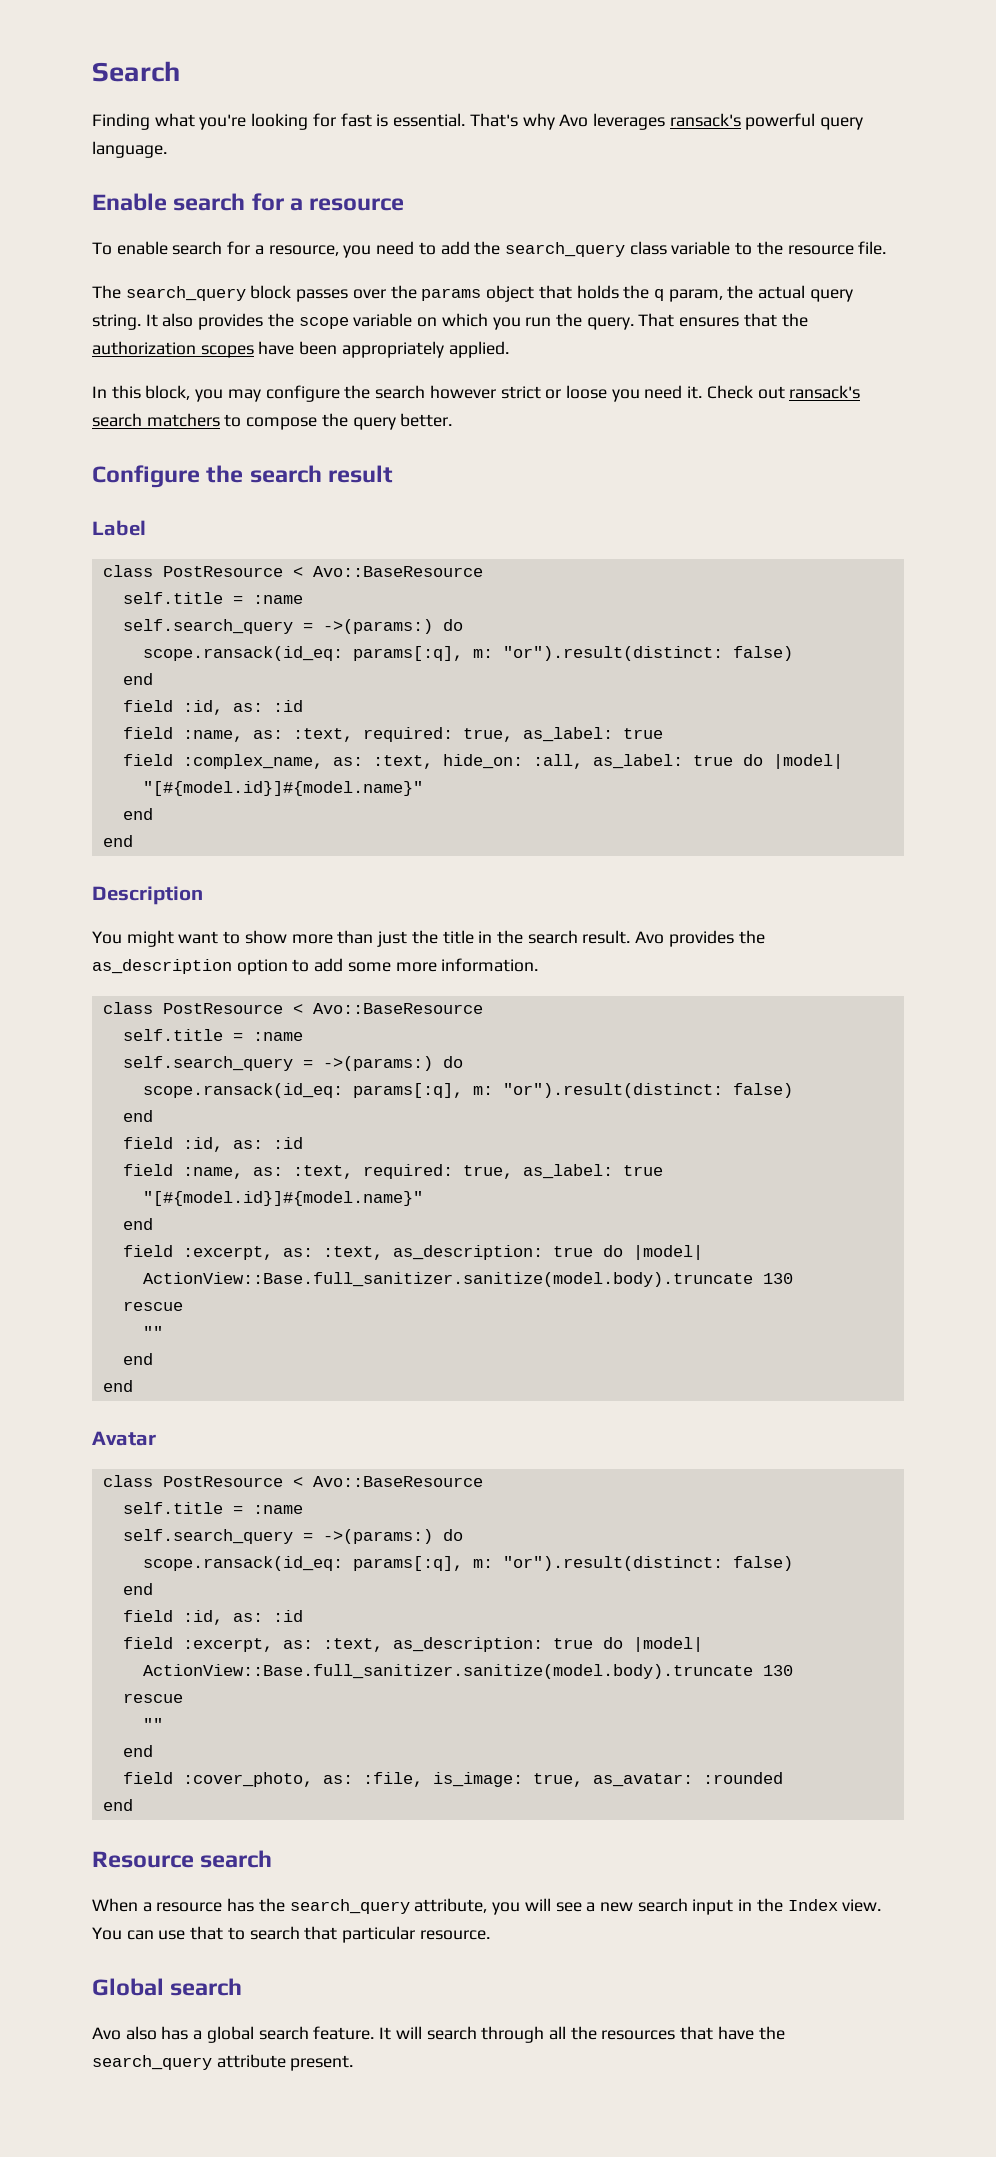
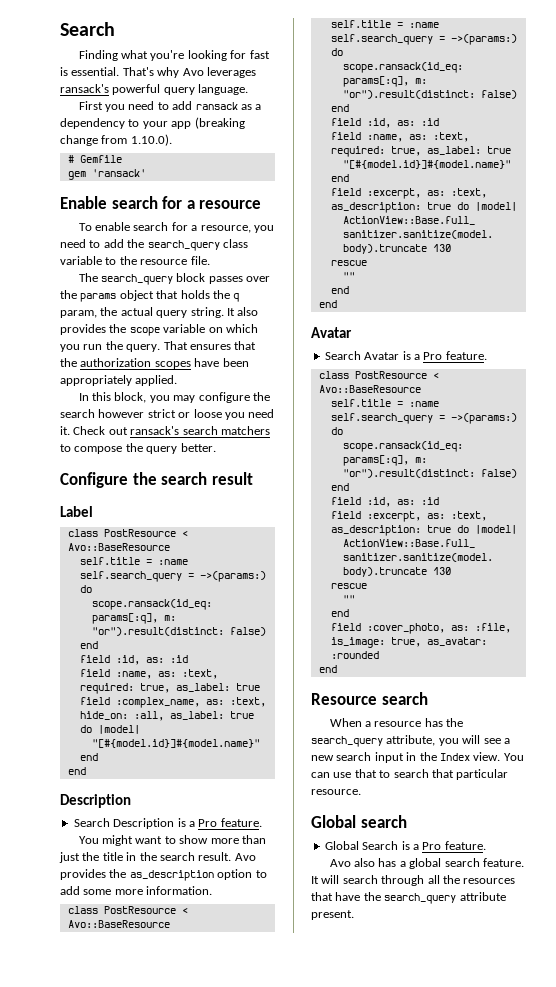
+ First you need to add ransack as a dependency to your app (breaking change from 1.10.0).
+ # Gemfile
+ gem 'ransack'
+ Search Description is a Pro feature.
+ Search Avatar is a Pro feature.
+ Global Search is a Pro feature.

